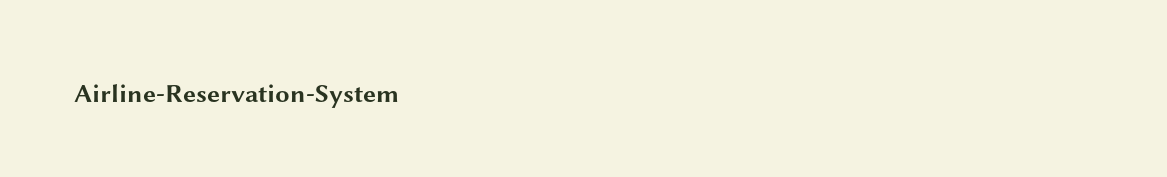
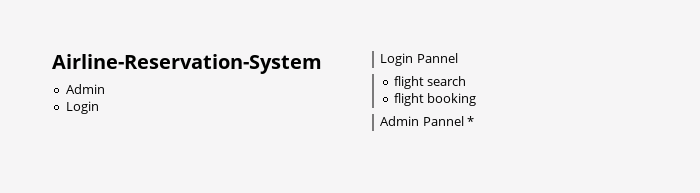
  Airline-Reservation-System
+ Admin
+ Login
+ Login Pannel
+ flight search
+ flight booking
+ Admin Pannel *

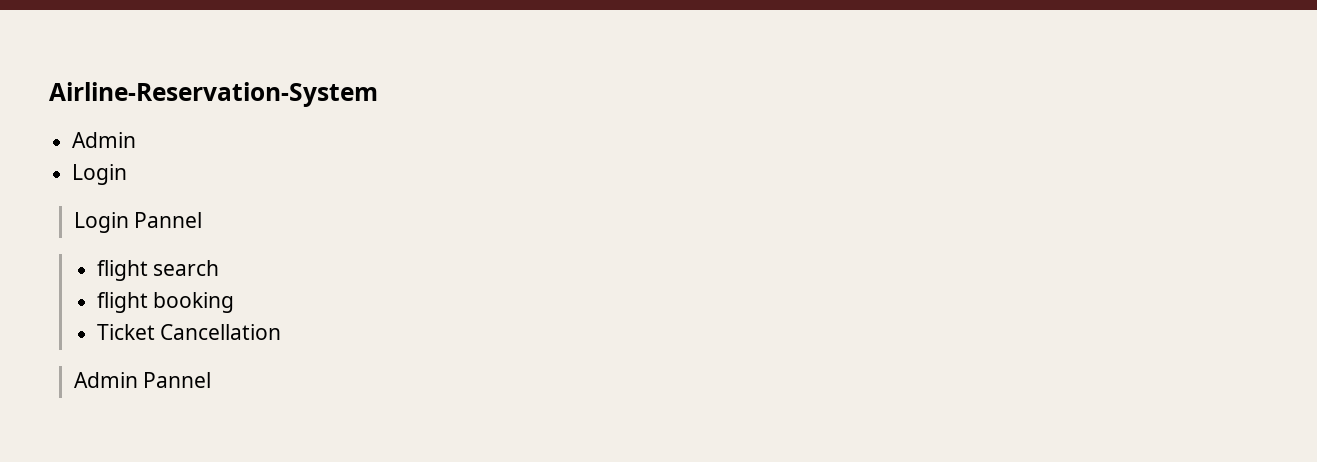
+ Ticket Cancellation
- Admin Pannel *
+ Admin Pannel

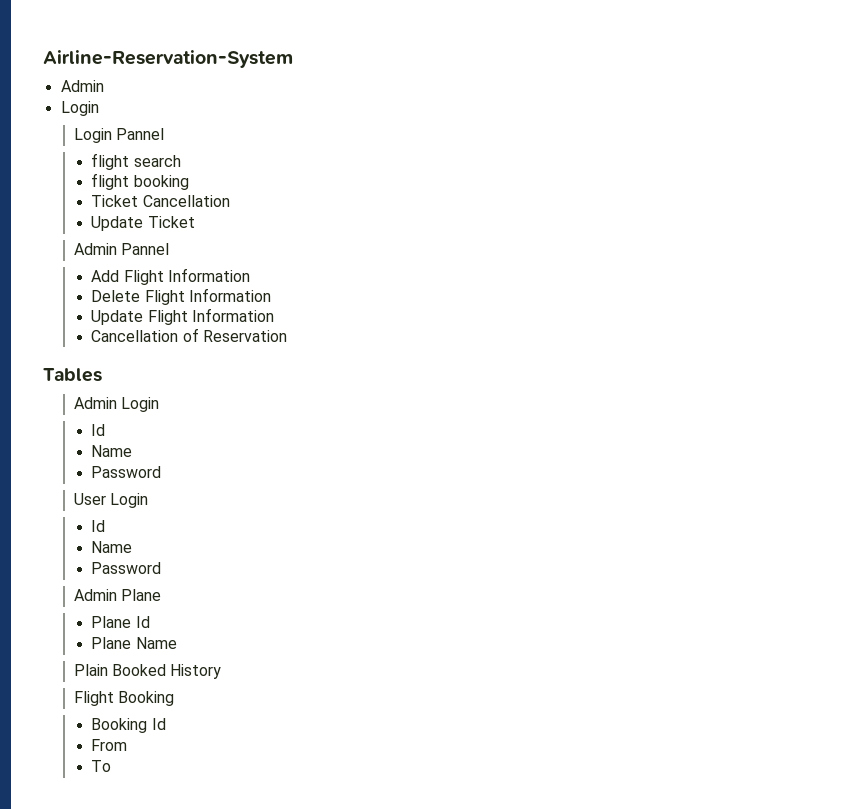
+ Update Ticket
+ Add Flight Information
+ Delete Flight Information
+ Update Flight Information
+ Cancellation of Reservation
+ Tables
+ Admin Login
+ Id
+ Name
+ Password
+ User Login
+ Id
+ Name
+ Password
+ Admin Plane
+ Plane Id
+ Plane Name
+ Plain Booked History
+ Flight Booking
+ Booking Id
+ From
+ To

